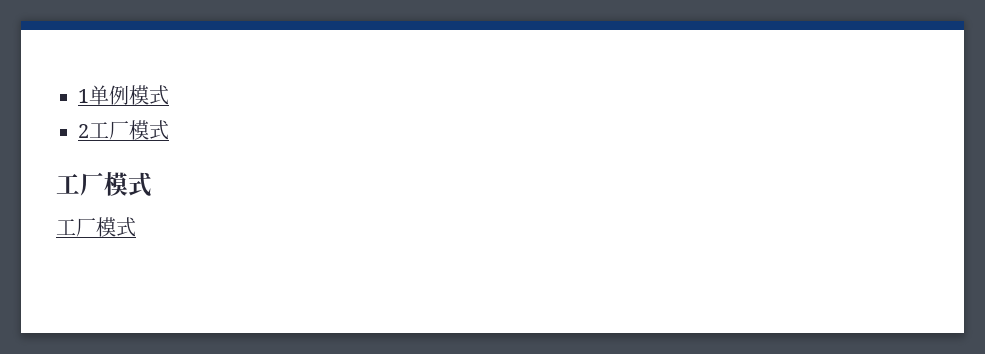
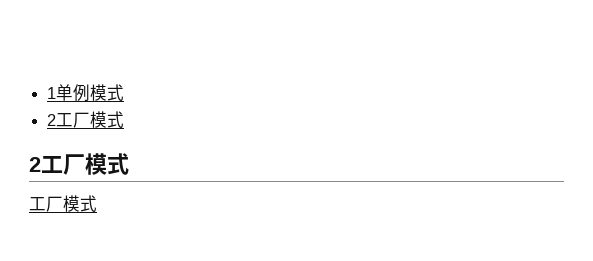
  1单例模式
  2工厂模式
- 工厂模式
+ 2工厂模式

